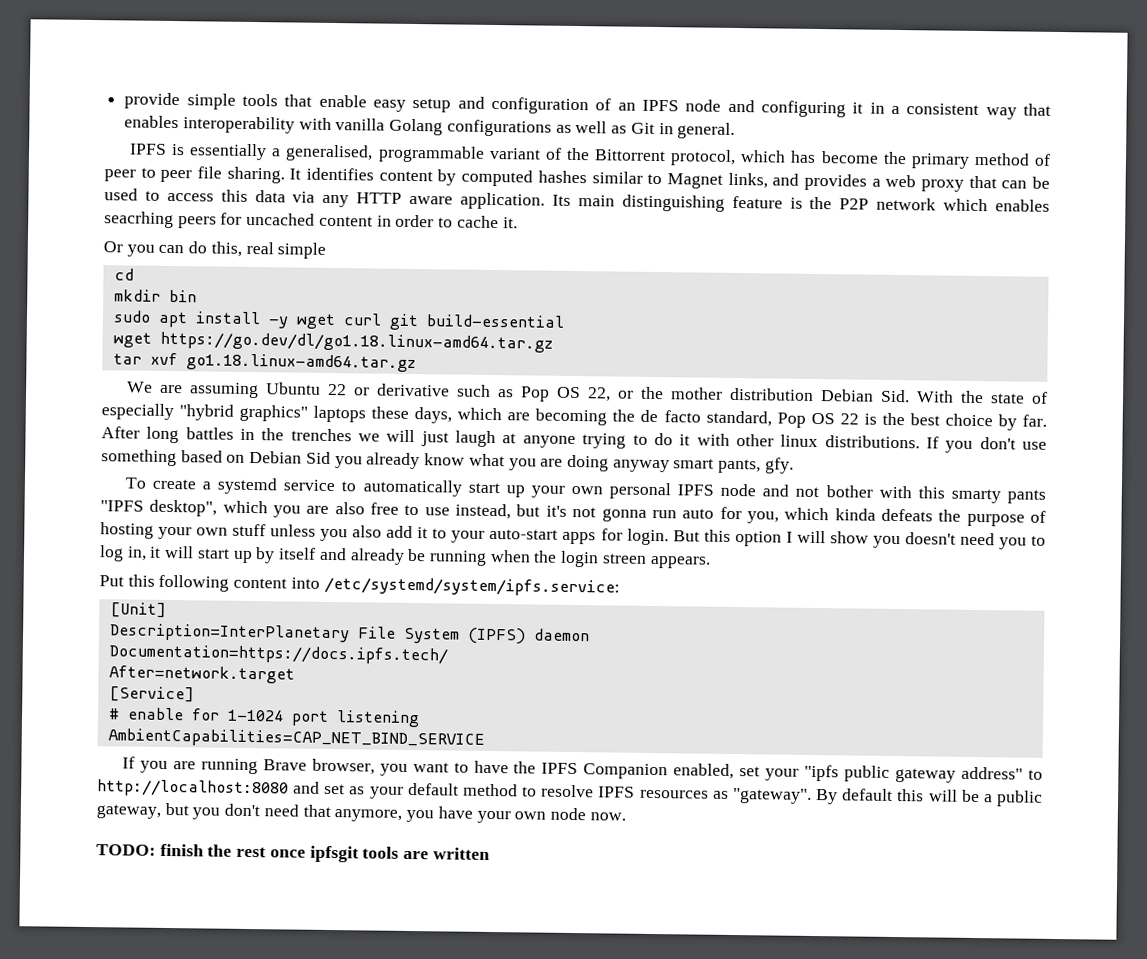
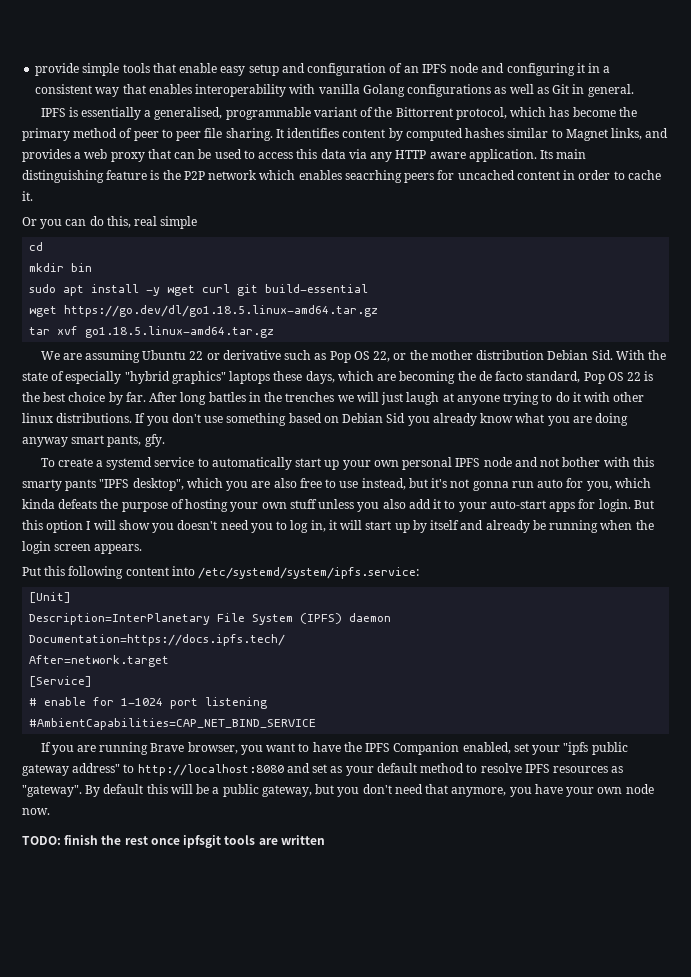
- wget https://go.dev/dl/go1.18.linux-amd64.tar.gz
+ wget https://go.dev/dl/go1.18.5.linux-amd64.tar.gz
- tar xvf go1.18.linux-amd64.tar.gz
+ tar xvf go1.18.5.linux-amd64.tar.gz
- But this option I will show you doesn't need you to log in, it will start up by itself and already be running when the login streen appears.
+ But this option I will show you doesn't need you to log in, it will start up by itself and already be running when the login screen appears.
- AmbientCapabilities=CAP_NET_BIND_SERVICE
+ #AmbientCapabilities=CAP_NET_BIND_SERVICE

